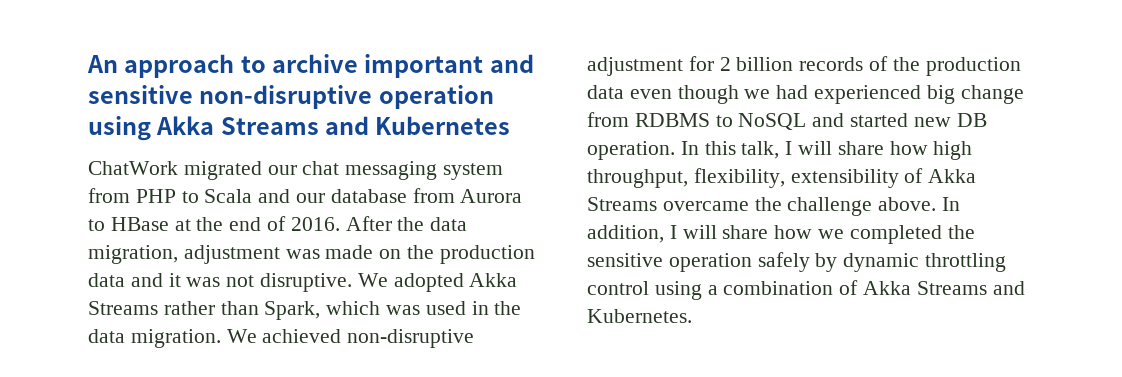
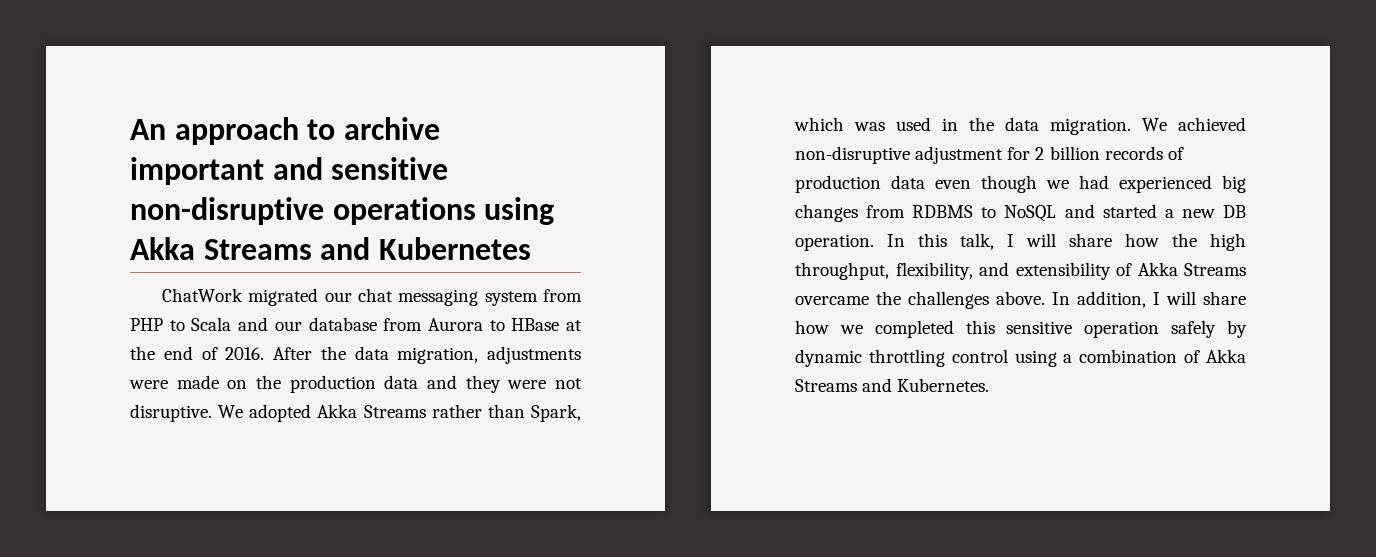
- An approach to archive important and sensitive non-disruptive operation using Akka Streams and Kubernetes
+ An approach to archive important and sensitive non-disruptive operations using Akka Streams and Kubernetes
- After the data migration, adjustment was made on the production data and it was not disruptive.
+ After the data migration, adjustments were made on the production data and they were not disruptive.
- We achieved non-disruptive adjustment for 2 billion records of the production data even though we had experienced big change from RDBMS to NoSQL and started new DB operation.
+ We achieved non-disruptive adjustment for 2 billion records of production data even though we had experienced big changes from RDBMS to NoSQL and started a new DB operation.
- In this talk, I will share how high throughput, flexibility, extensibility of Akka Streams overcame the challenge above.
+ In this talk, I will share how the high throughput, flexibility, and extensibility of Akka Streams overcame the challenges above.
- In addition, I will share how we completed the sensitive operation safely by dynamic throttling control using a combination of Akka Streams and Kubernetes.
+ In addition, I will share how we completed this sensitive operation safely by dynamic throttling control using a combination of Akka Streams and Kubernetes.

